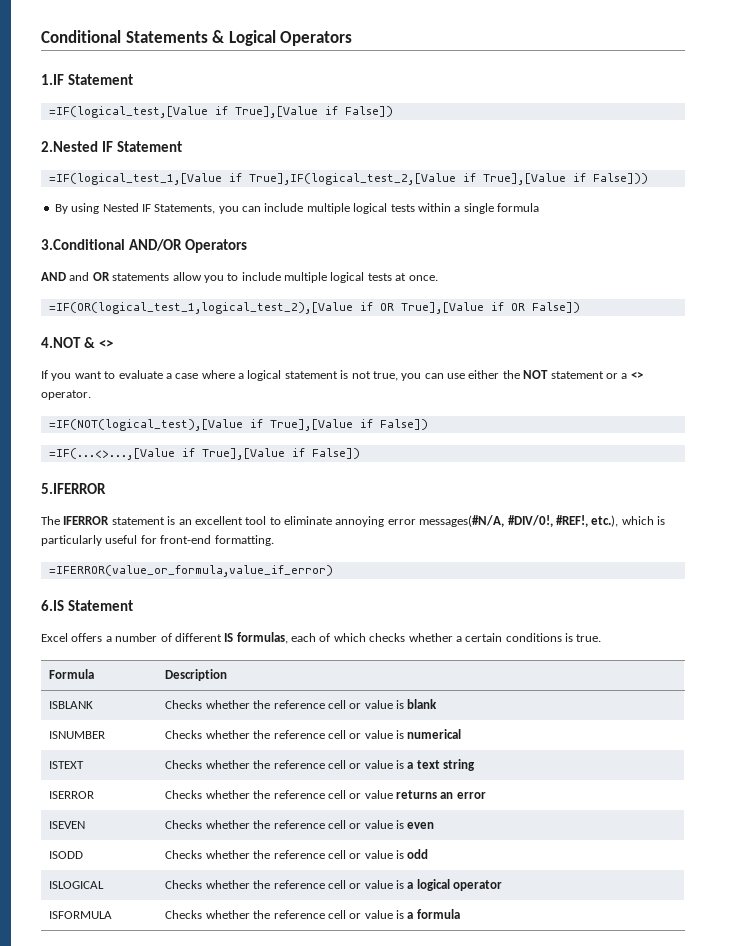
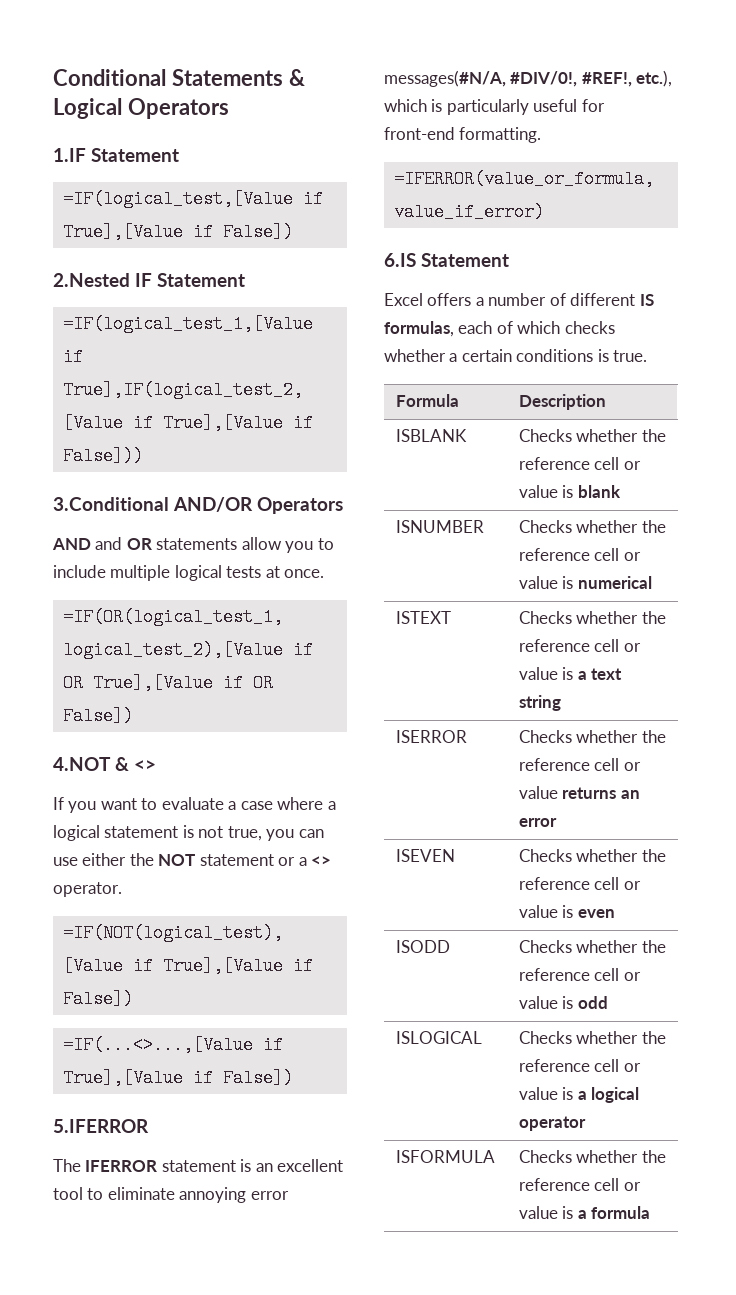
- By using Nested IF Statements, you can include multiple logical tests within a single formula

